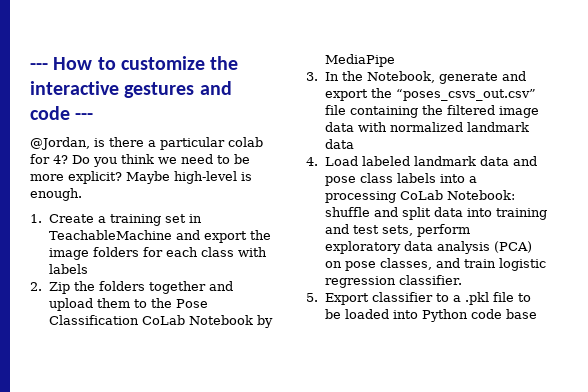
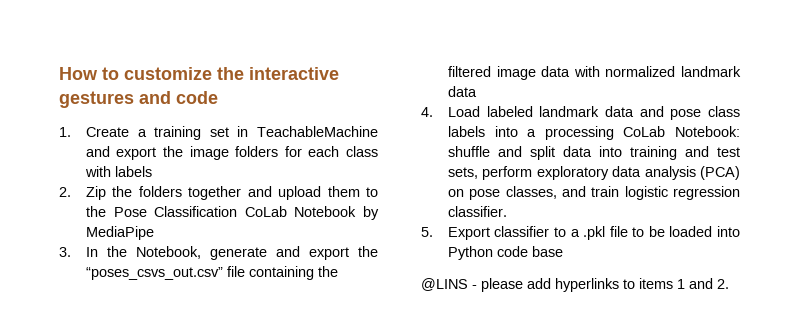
- --- How to customize the interactive gestures and code ---
- @Jordan, is there a particular colab for 4? Do you think we need to be more explicit? Maybe high-level is enough.
+ How to customize the interactive gestures and code
+ @LINS - please add hyperlinks to items 1 and 2.

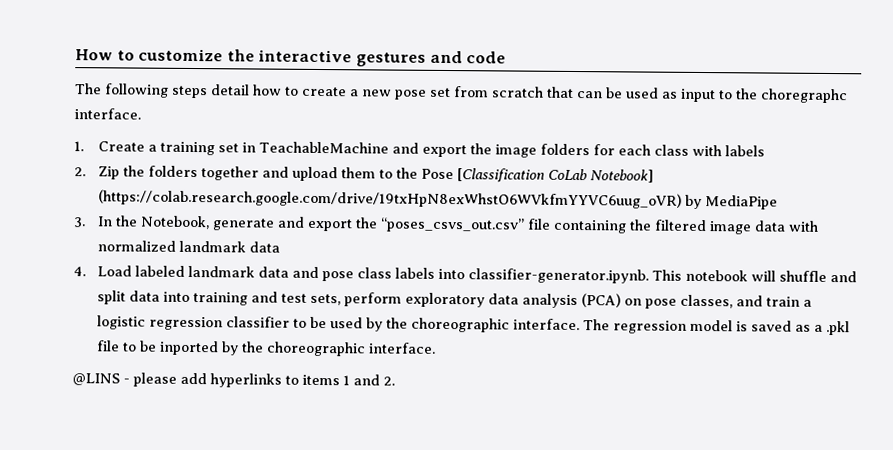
+ The following steps detail how to create a new pose set from scratch that can be used as input to the choregraphc interface.
- 2. Zip the folders together and upload them to the Pose Classification CoLab Notebook by MediaPipe
+ 2. Zip the folders together and upload them to the Pose [Classification CoLab Notebook] (https://colab.research.google.com/drive/19txHpN8exWhstO6WVkfmYYVC6uug_oVR) by MediaPipe
- 4. Load labeled landmark data and pose class labels into a processing CoLab Notebook: shuffle and split data into training and test sets, perform exploratory data analysis (PCA) on pose classes, and train logistic regression classifier.
- 5. Export classifier to a .pkl file to be loaded into Python code base
+ 4. Load labeled landmark data and pose class labels into classifier-generator.ipynb. This notebook will shuffle and split data into training and test sets, perform exploratory data analysis (PCA) on pose classes, and train a logistic regression classifier to be used by the choreographic interface. The regression model is saved as a .pkl file to be inported by the choreographic interface.

